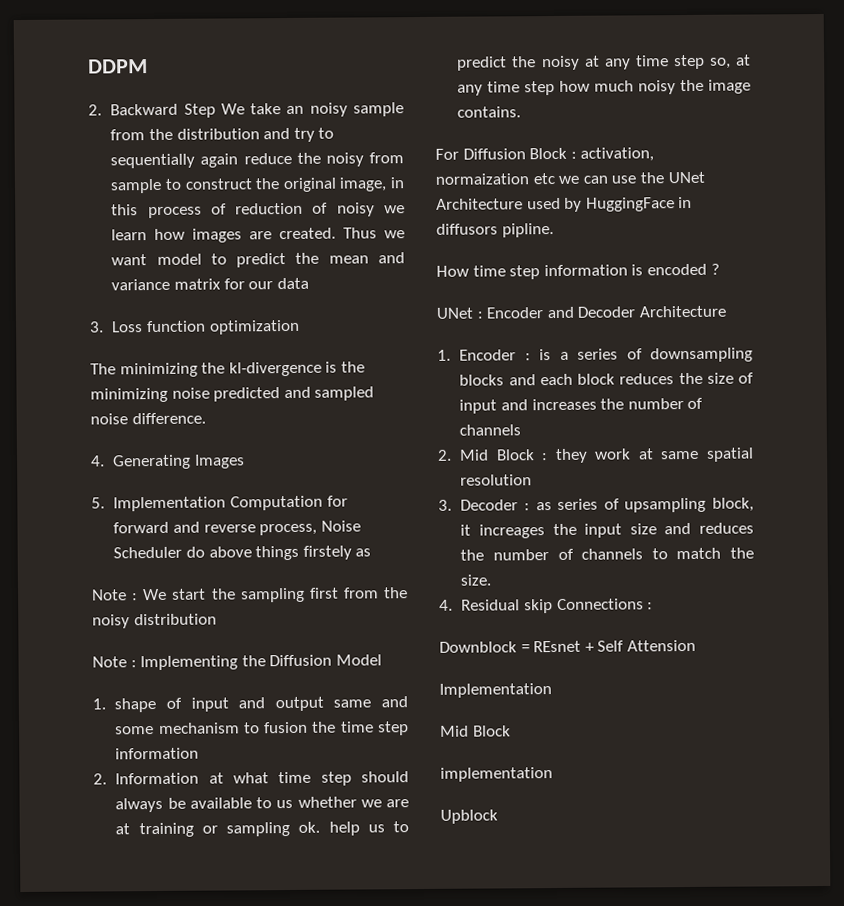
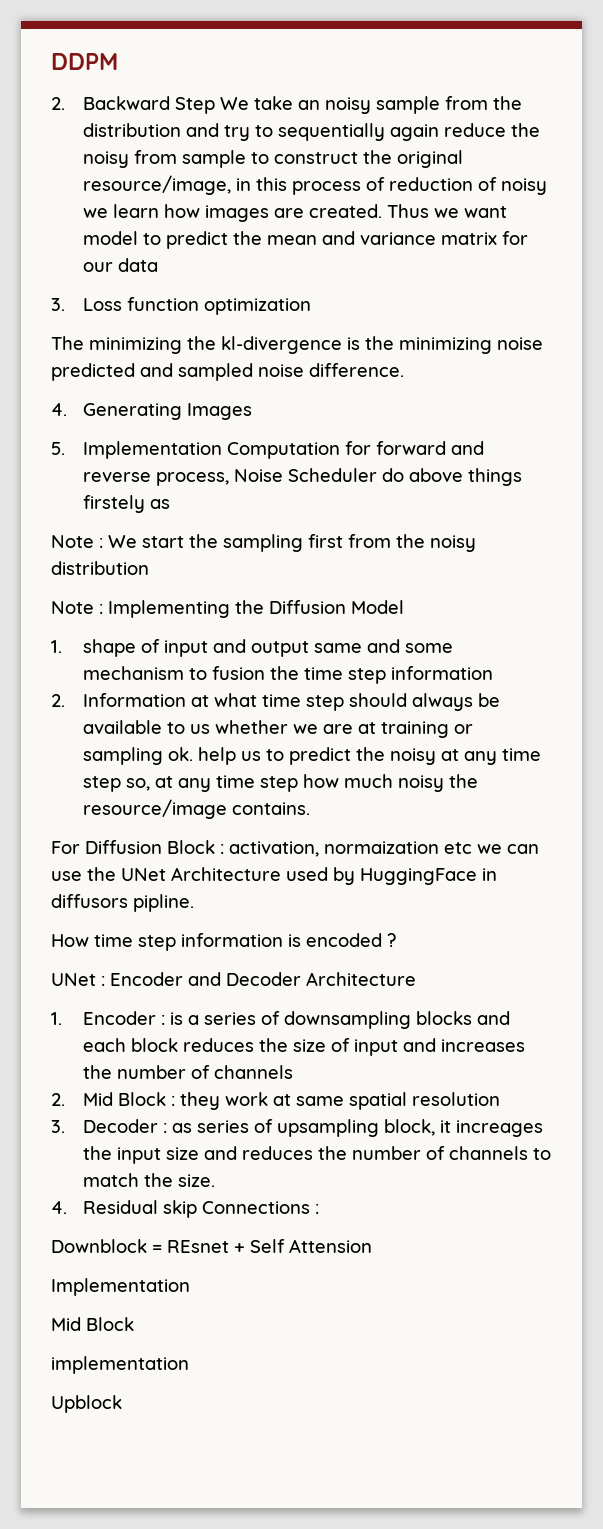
- 2. Backward Step We take an noisy sample from the distribution and try to sequentially again reduce the noisy from sample to construct the original image, in this process of reduction of noisy we learn how images are created.
+ 2. Backward Step We take an noisy sample from the distribution and try to sequentially again reduce the noisy from sample to construct the original resource/image, in this process of reduction of noisy we learn how images are created.
- 2. Information at what time step should always be available to us whether we are at training or sampling ok. help us to predict the noisy at any time step so, at any time step how much noisy the image contains.
+ 2. Information at what time step should always be available to us whether we are at training or sampling ok. help us to predict the noisy at any time step so, at any time step how much noisy the resource/image contains.

